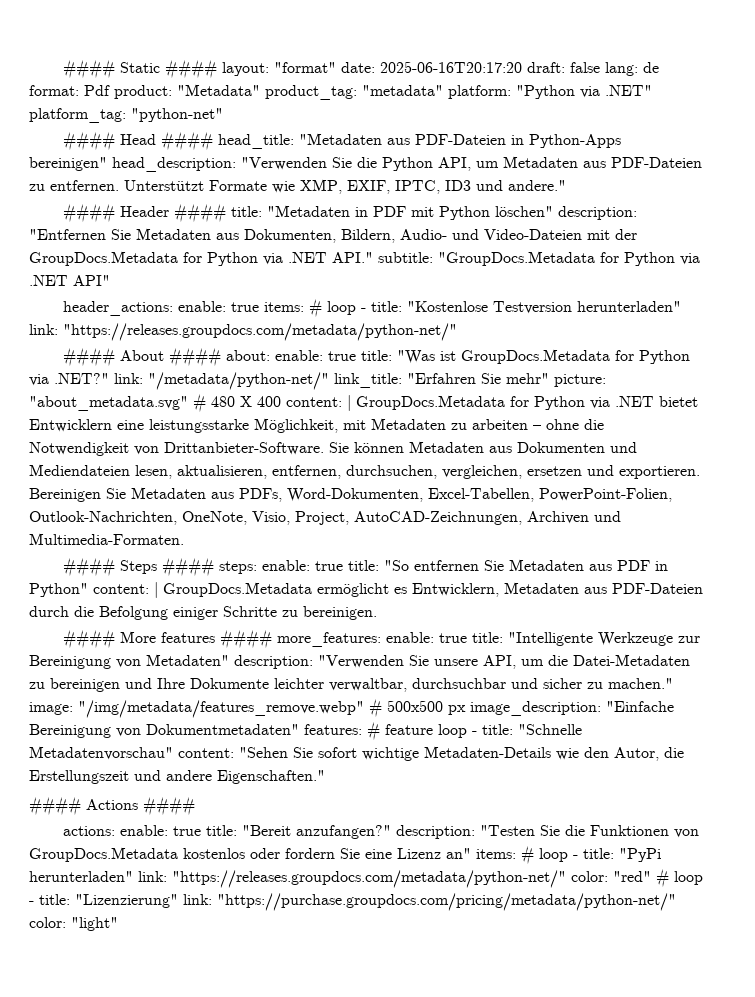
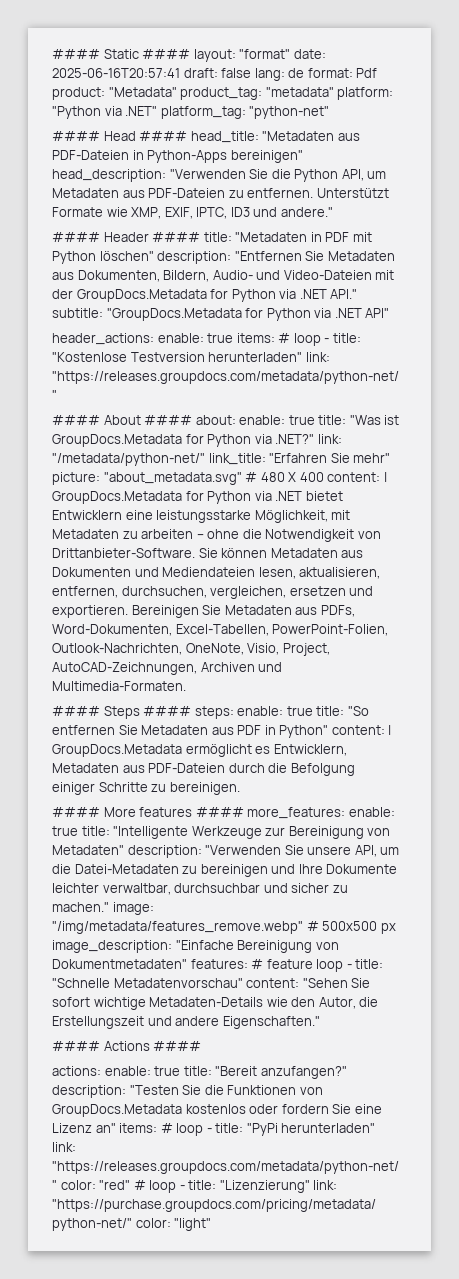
- #### Static #### layout: "format" date: 2025-06-16T20:17:20 draft: false lang: de format: Pdf product: "Metadata" product_tag: "metadata" platform: "Python via .NET" platform_tag: "python-net"
+ #### Static #### layout: "format" date: 2025-06-16T20:57:41 draft: false lang: de format: Pdf product: "Metadata" product_tag: "metadata" platform: "Python via .NET" platform_tag: "python-net"

